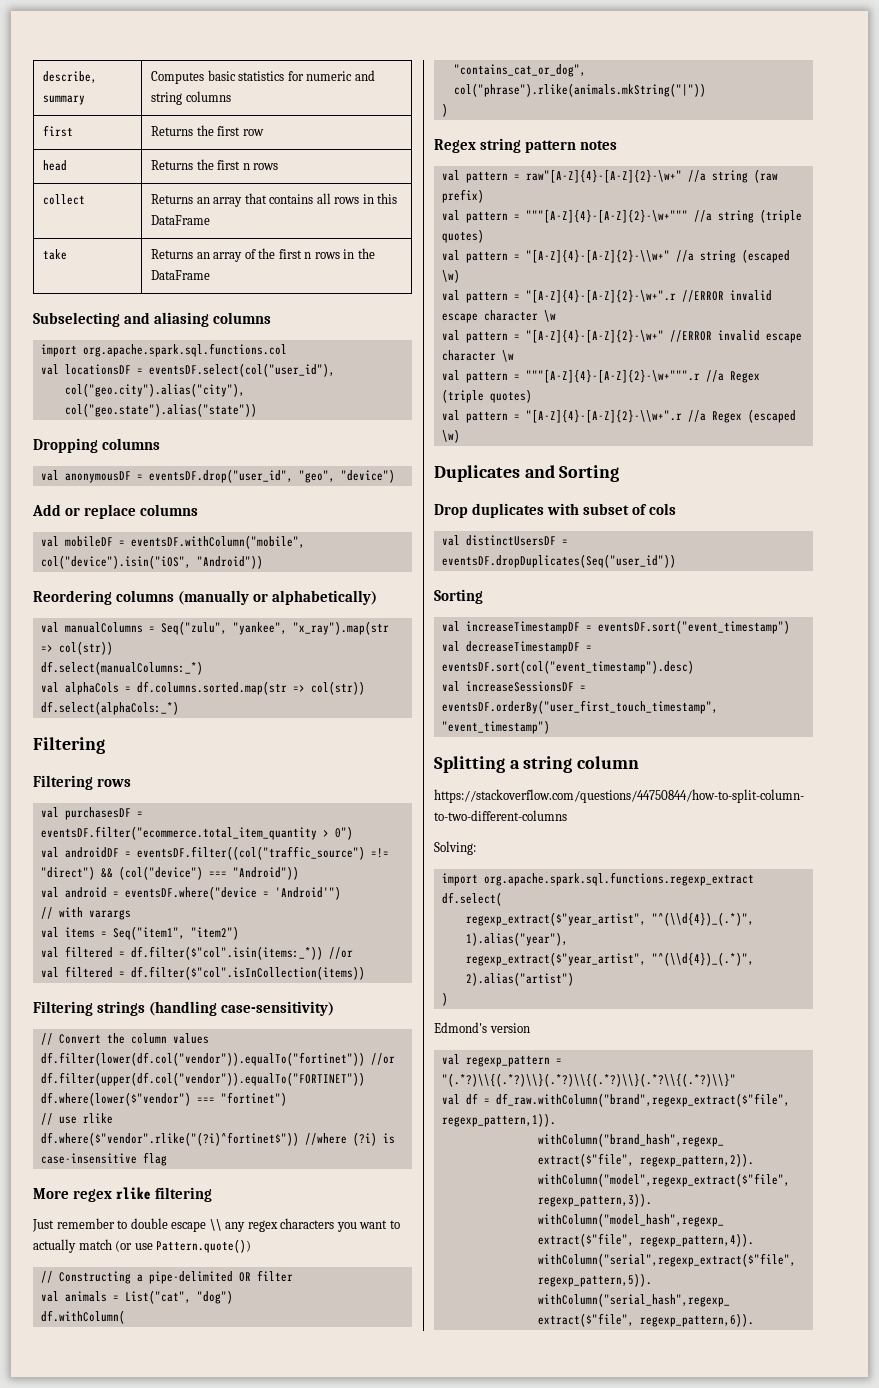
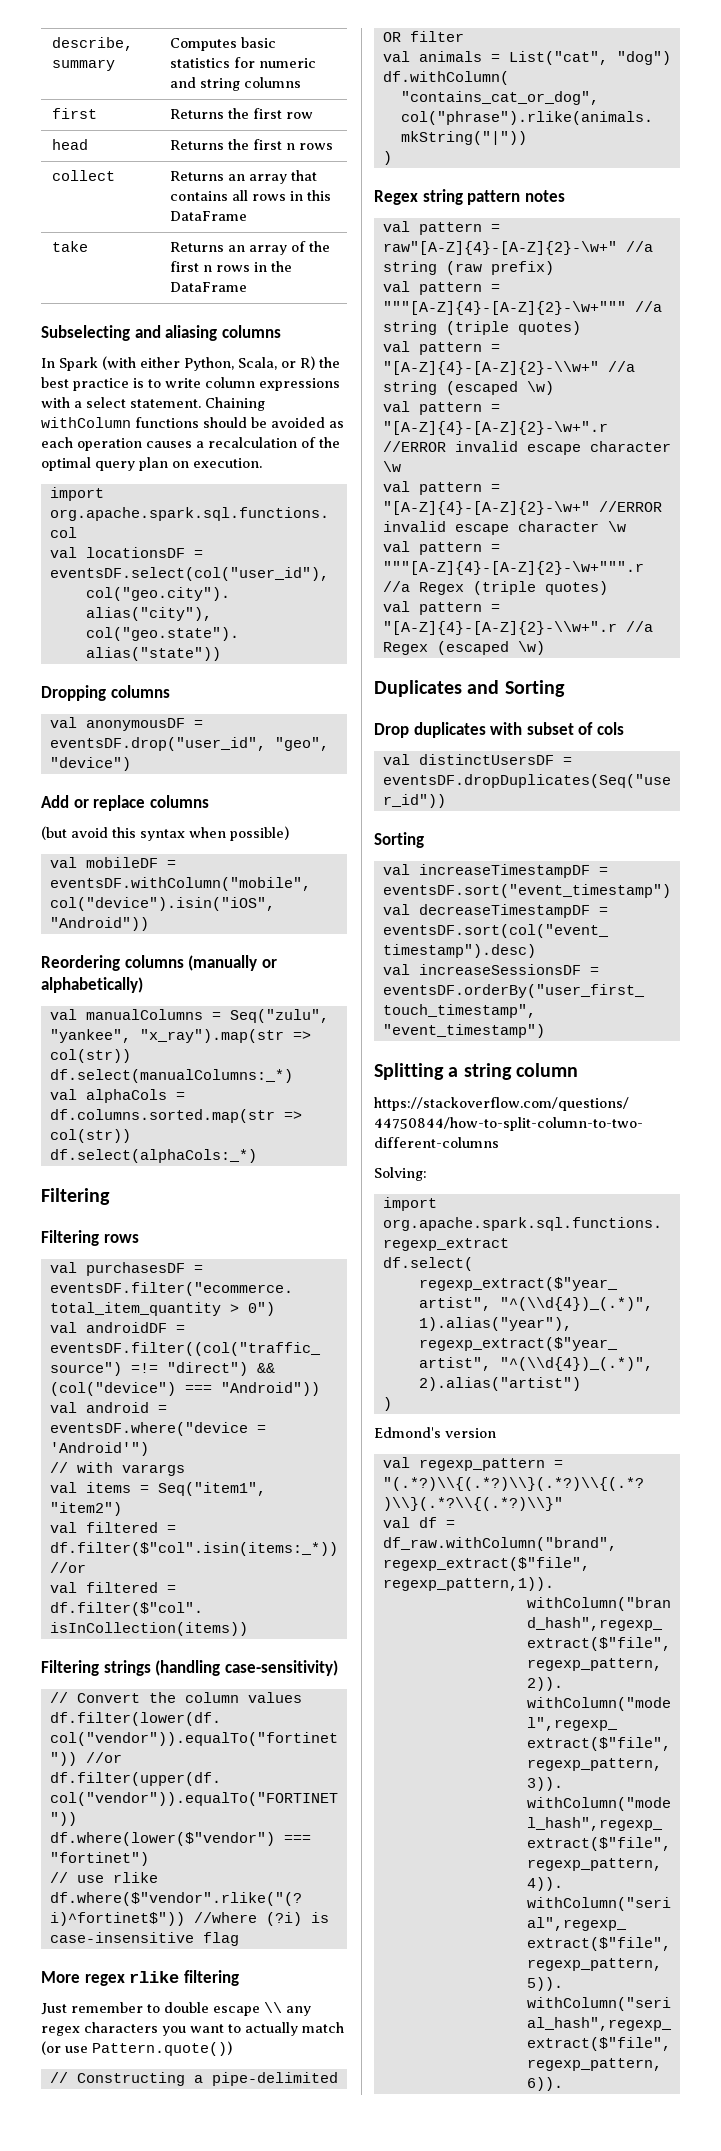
+ In Spark (with either Python, Scala, or R) the best practice is to write column expressions with a select statement. Chaining withColumn functions should be avoided as each operation causes a recalculation of the optimal query plan on execution.
+ (but avoid this syntax when possible)

